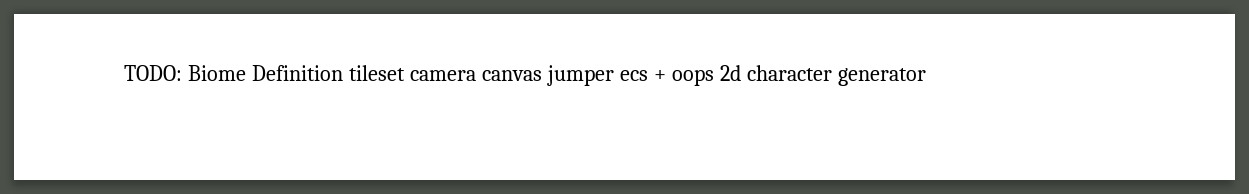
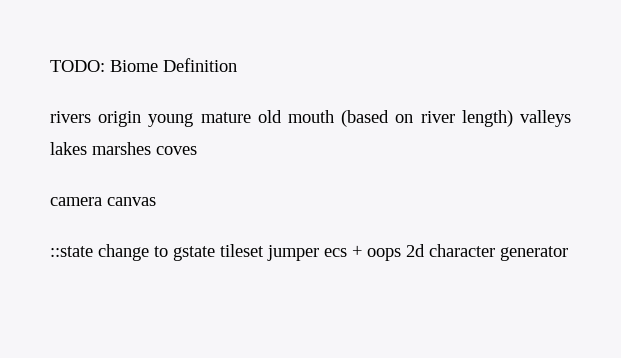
- TODO: Biome Definition tileset camera canvas jumper ecs + oops 2d character generator
+ TODO: Biome Definition
+ rivers origin young mature old mouth (based on river length) valleys lakes marshes coves
+ camera canvas
+ ::state change to gstate tileset jumper ecs + oops 2d character generator

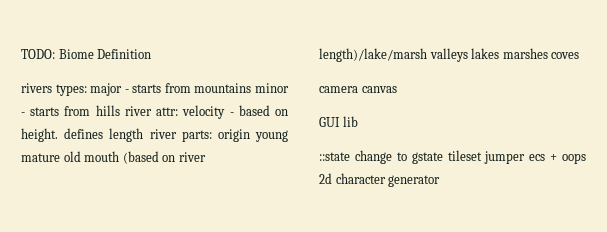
- rivers origin young mature old mouth (based on river length) valleys lakes marshes coves
+ rivers types: major - starts from mountains minor - starts from hills river attr: velocity - based on height. defines length river parts: origin young mature old mouth (based on river length)/lake/marsh valleys lakes marshes coves
+ GUI lib

